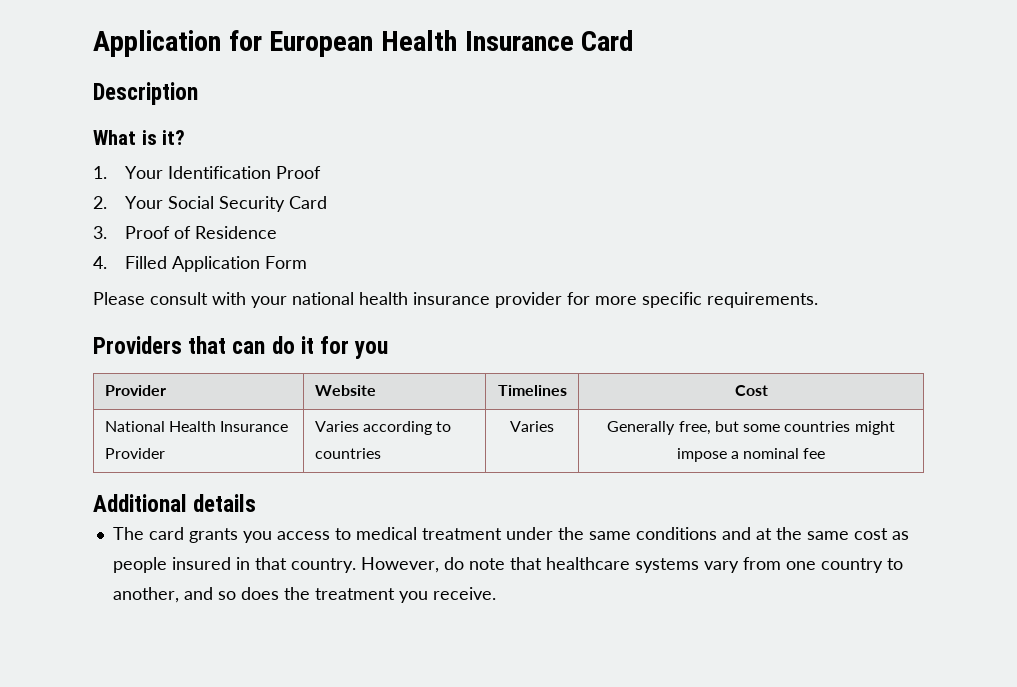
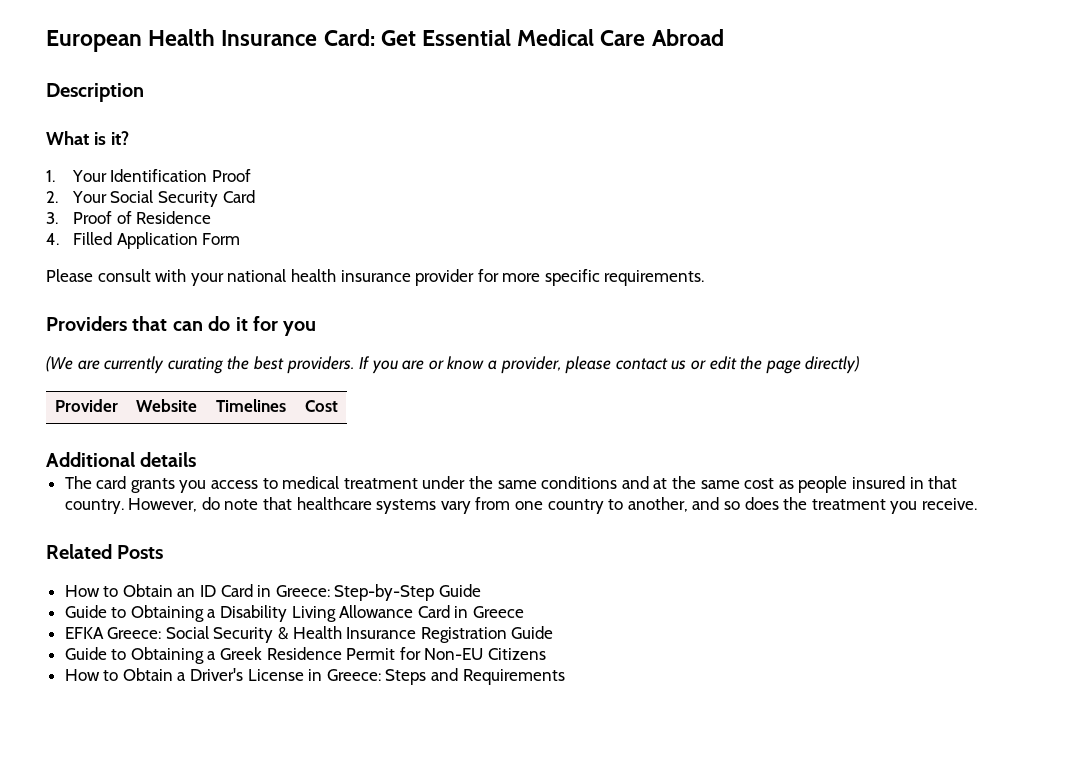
- Application for European Health Insurance Card
+ European Health Insurance Card: Get Essential Medical Care Abroad
+ (We are currently curating the best providers. If you are or know a provider, please contact us or edit the page directly)
  Provider | Website | Timelines | Cost
- National Health Insurance Provider | Varies according to countries | Varies | Generally free, but some countries might impose a nominal fee
+ Related Posts
+ How to Obtain an ID Card in Greece: Step-by-Step Guide
+ Guide to Obtaining a Disability Living Allowance Card in Greece
+ EFKA Greece: Social Security & Health Insurance Registration Guide
+ Guide to Obtaining a Greek Residence Permit for Non-EU Citizens
+ How to Obtain a Driver's License in Greece: Steps and Requirements

